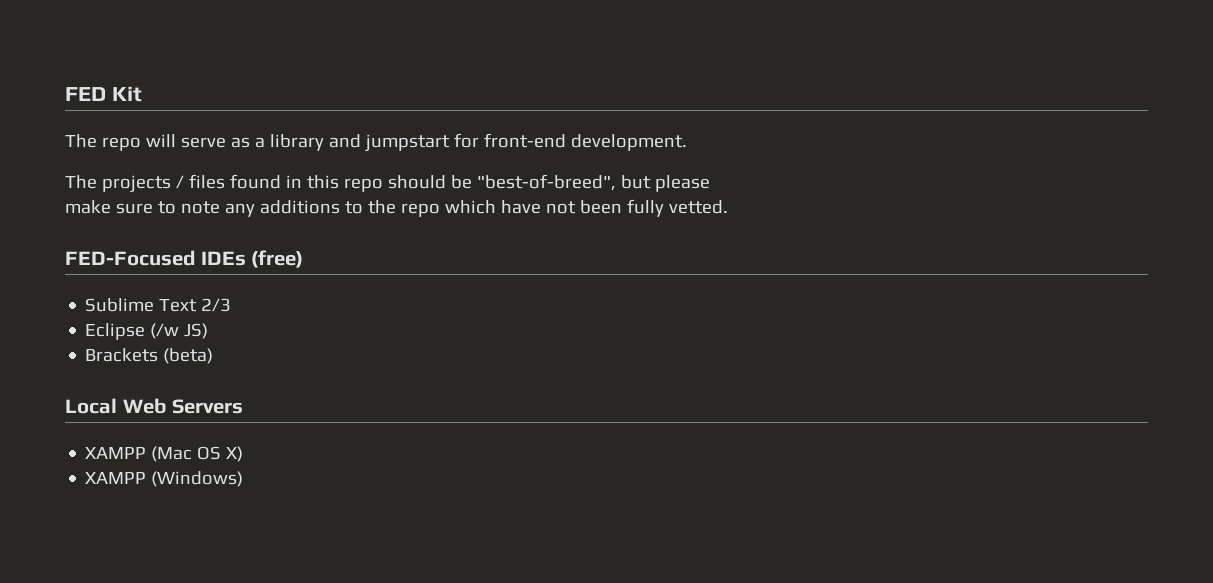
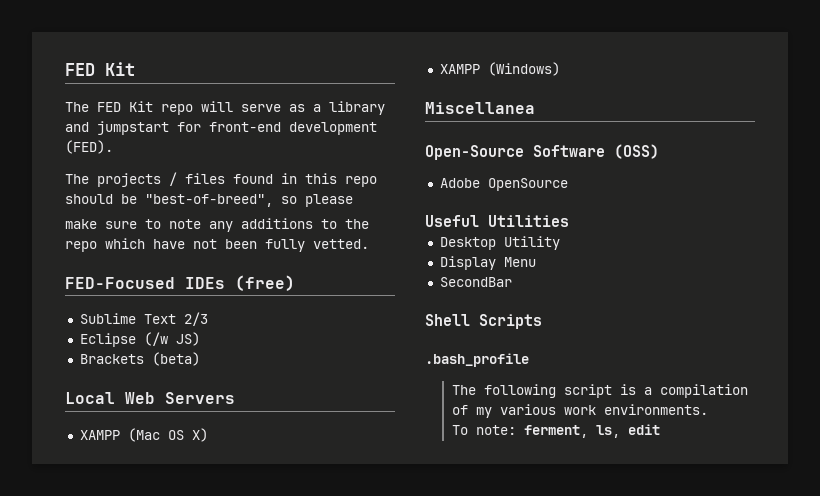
- The repo will serve as a library and jumpstart for front-end development.
+ The FED Kit repo will serve as a library and jumpstart for front-end development (FED).
- The projects / files found in this repo should be "best-of-breed", but please
+ The projects / files found in this repo should be "best-of-breed", so please
+ Miscellanea
+ Open-Source Software (OSS)
+ Adobe OpenSource
+ Useful Utilities
+ Desktop Utility
+ Display Menu
+ SecondBar
+ Shell Scripts
+ .bash_profile
+ The following script is a compilation of my various work environments.
+ To note: ferment, ls, edit

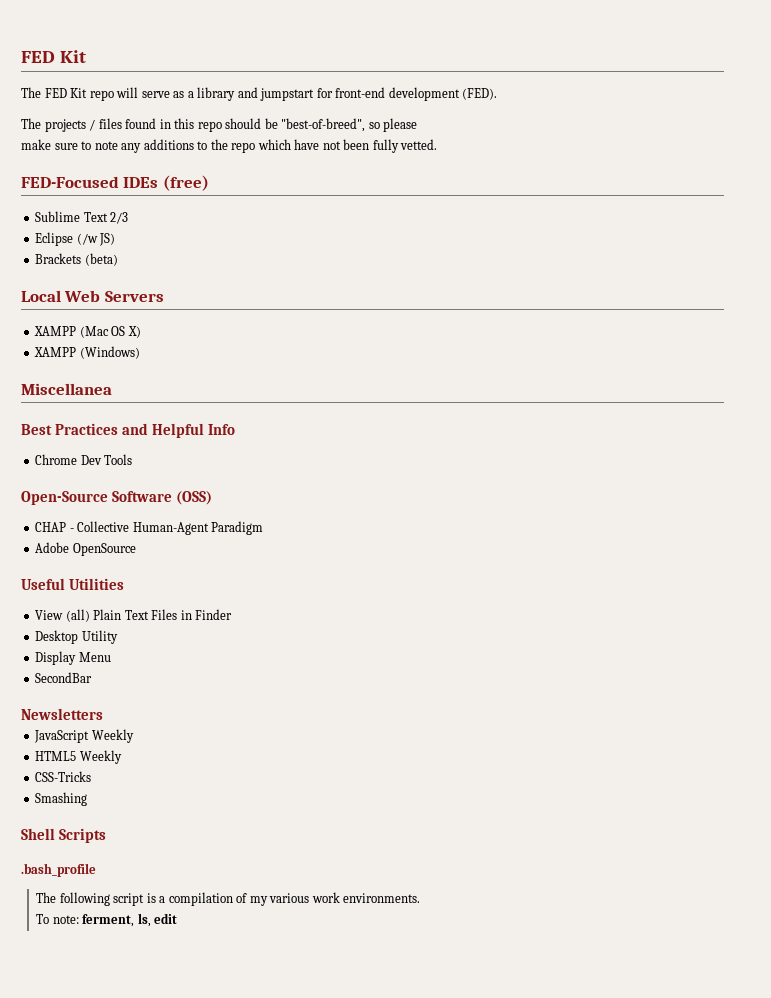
+ Best Practices and Helpful Info
+ Chrome Dev Tools
  Open-Source Software (OSS)
+ CHAP - Collective Human-Agent Paradigm
  Adobe OpenSource
  Useful Utilities
+ View (all) Plain Text Files in Finder
+ Newsletters
+ JavaScript Weekly
+ HTML5 Weekly
+ CSS-Tricks
+ Smashing

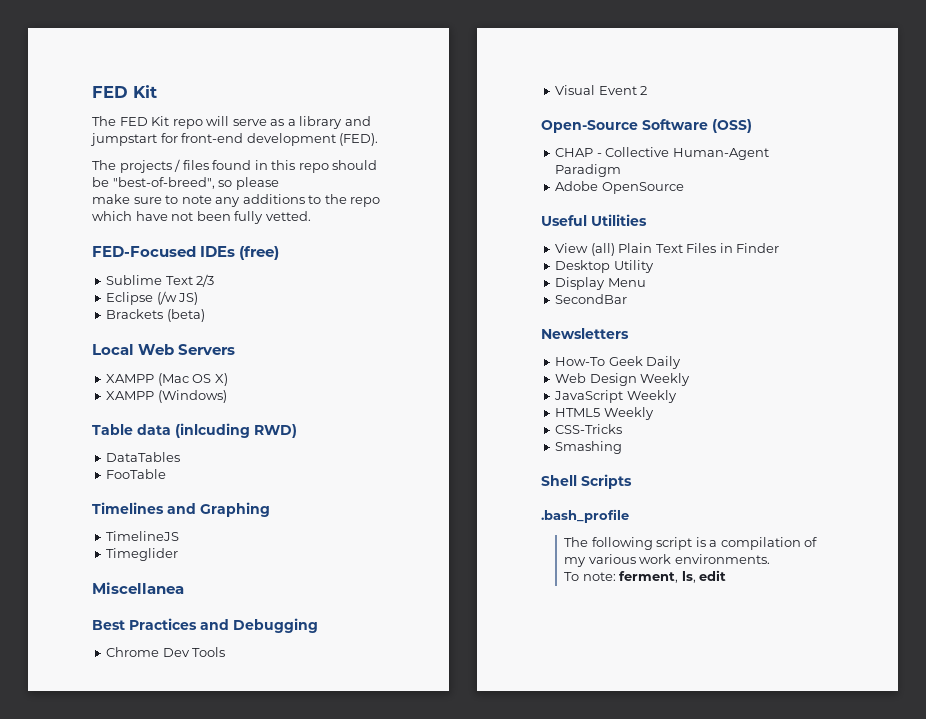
+ Table data (inlcuding RWD)
+ DataTables
+ FooTable
+ Timelines and Graphing
+ TimelineJS
+ Timeglider
- Best Practices and Helpful Info
+ Best Practices and Debugging
+ Visual Event 2
+ How-To Geek Daily
+ Web Design Weekly

